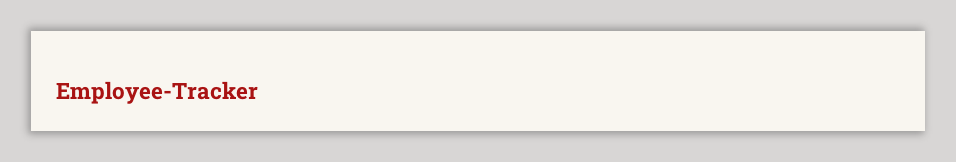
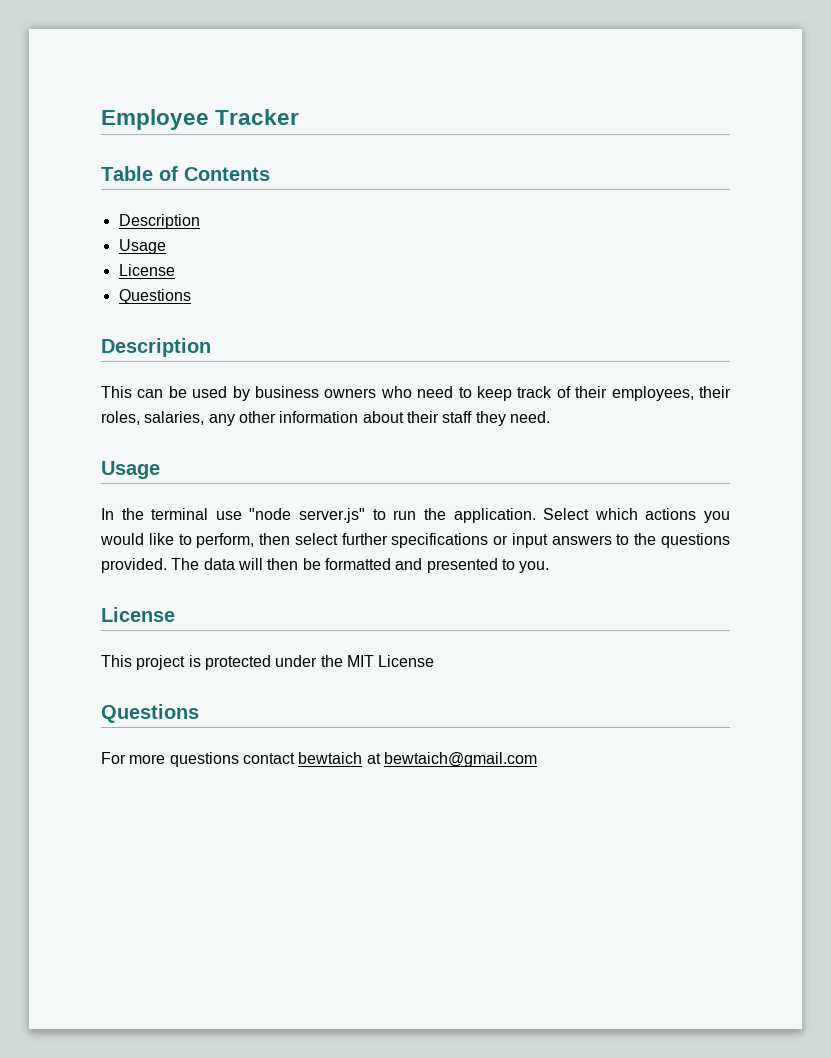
- Employee-Tracker
+ Employee Tracker
+ Table of Contents
+ Description
+ Usage
+ License
+ Questions
+ Description
+ This can be used by business owners who need to keep track of their employees, their roles, salaries, any other information about their staff they need.
+ Usage
+ In the terminal use "node server.js" to run the application. Select which actions you would like to perform, then select further specifications or input answers to the questions provided. The data will then be formatted and presented to you.
+ License
+ This project is protected under the MIT License
+ Questions
+ For more questions contact bewtaich at bewtaich@gmail.com

